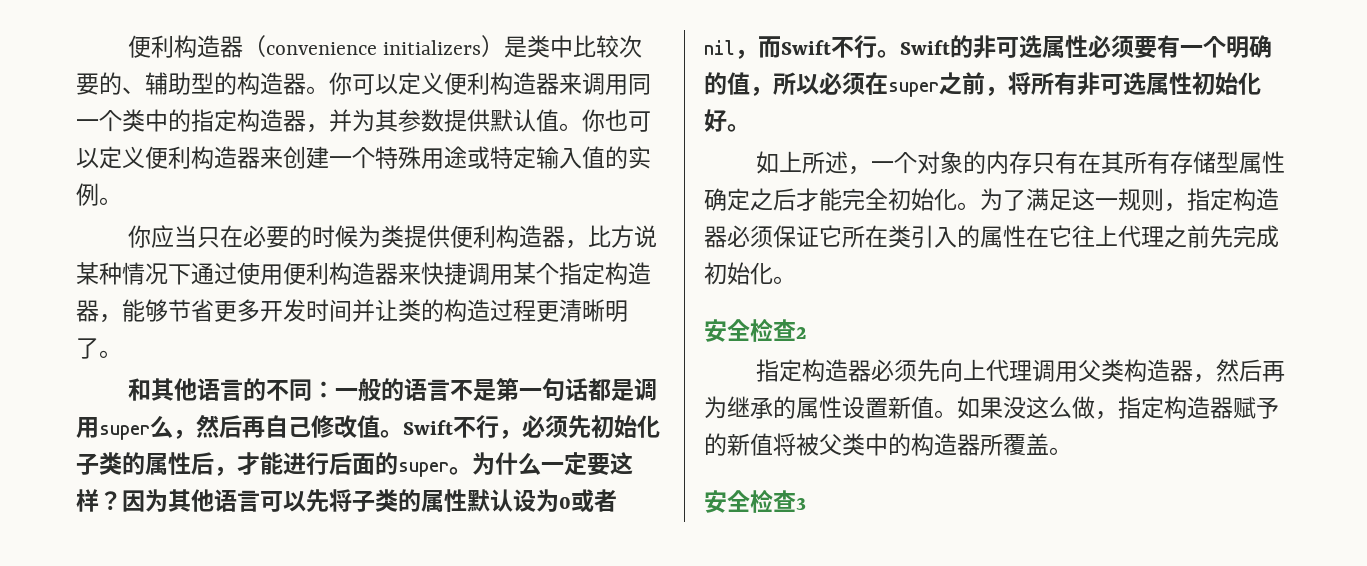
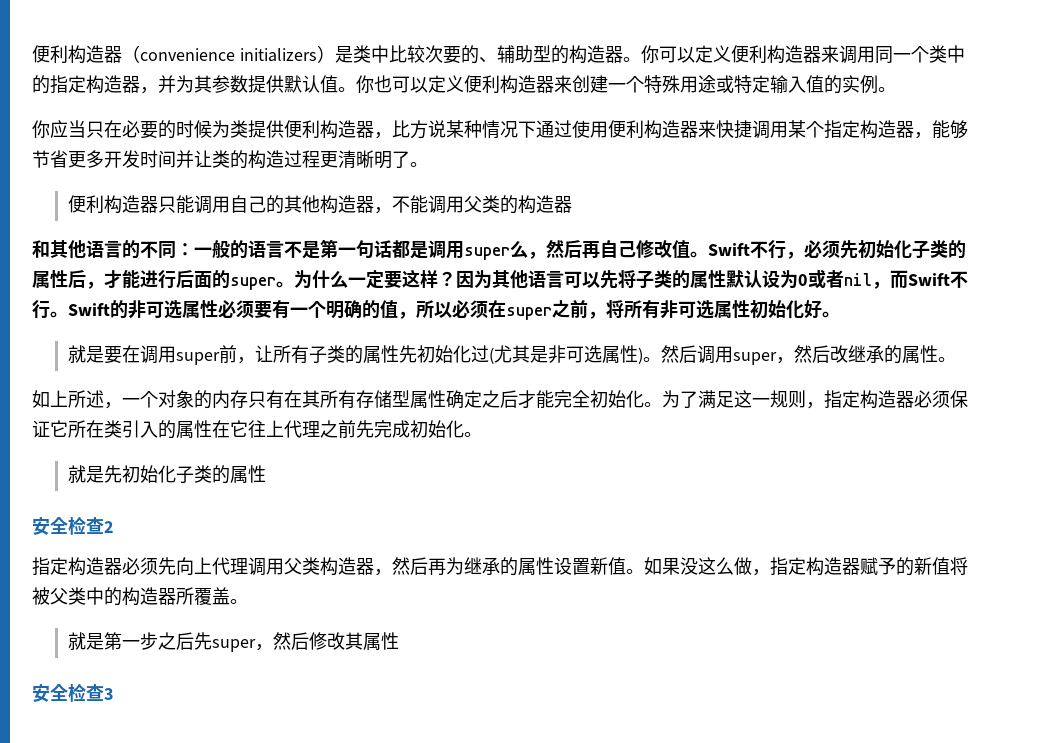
+ 便利构造器只能调用自己的其他构造器，不能调用父类的构造器
+ 就是要在调用super前，让所有子类的属性先初始化过(尤其是非可选属性)。然后调用super，然后改继承的属性。
+ 就是先初始化子类的属性
+ 就是第一步之后先super，然后修改其属性

